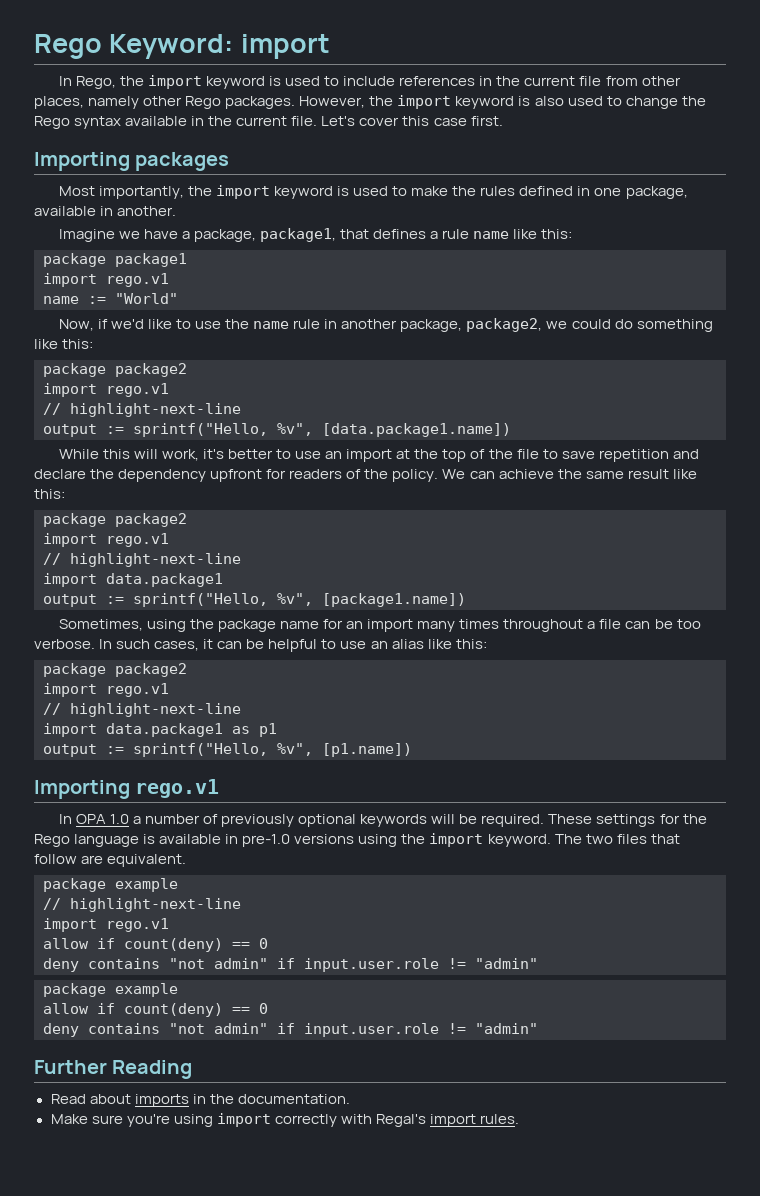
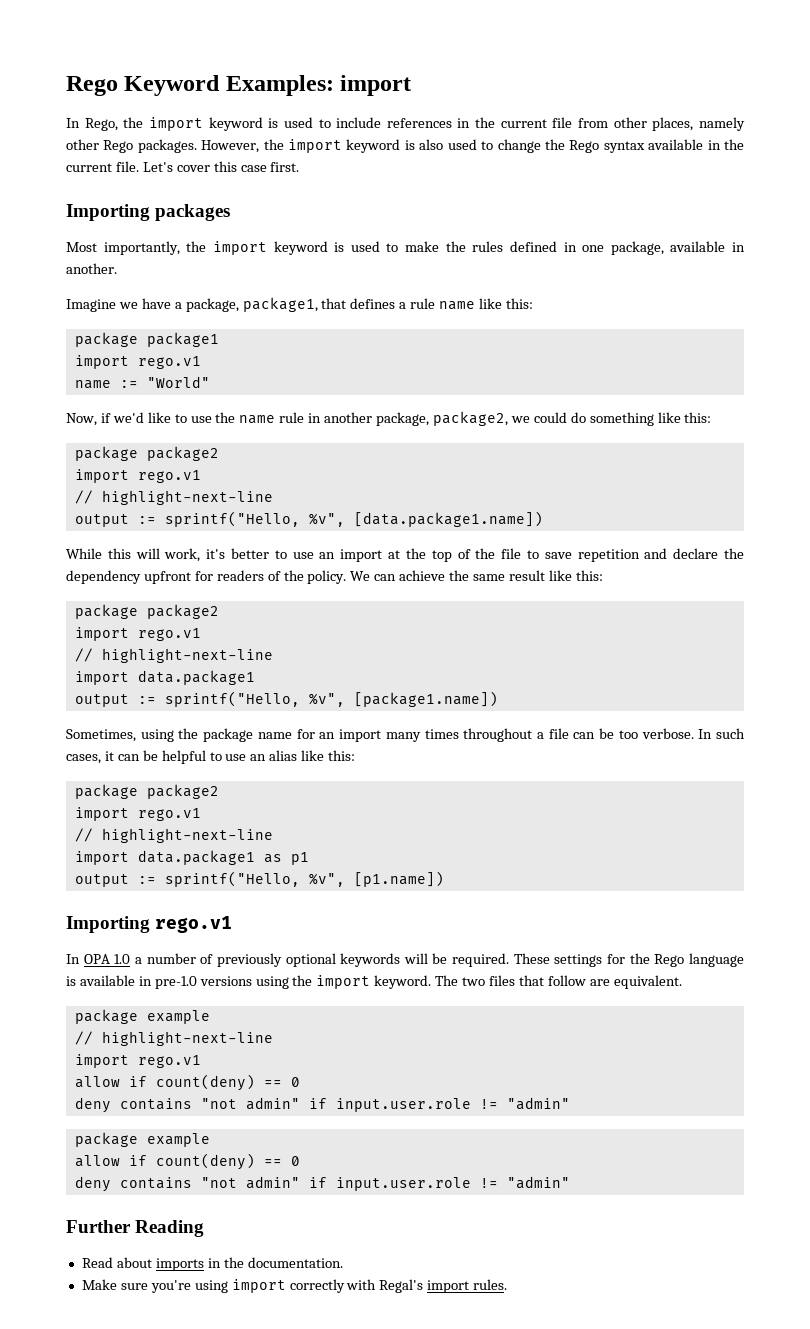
- Rego Keyword: import
+ Rego Keyword Examples: import

